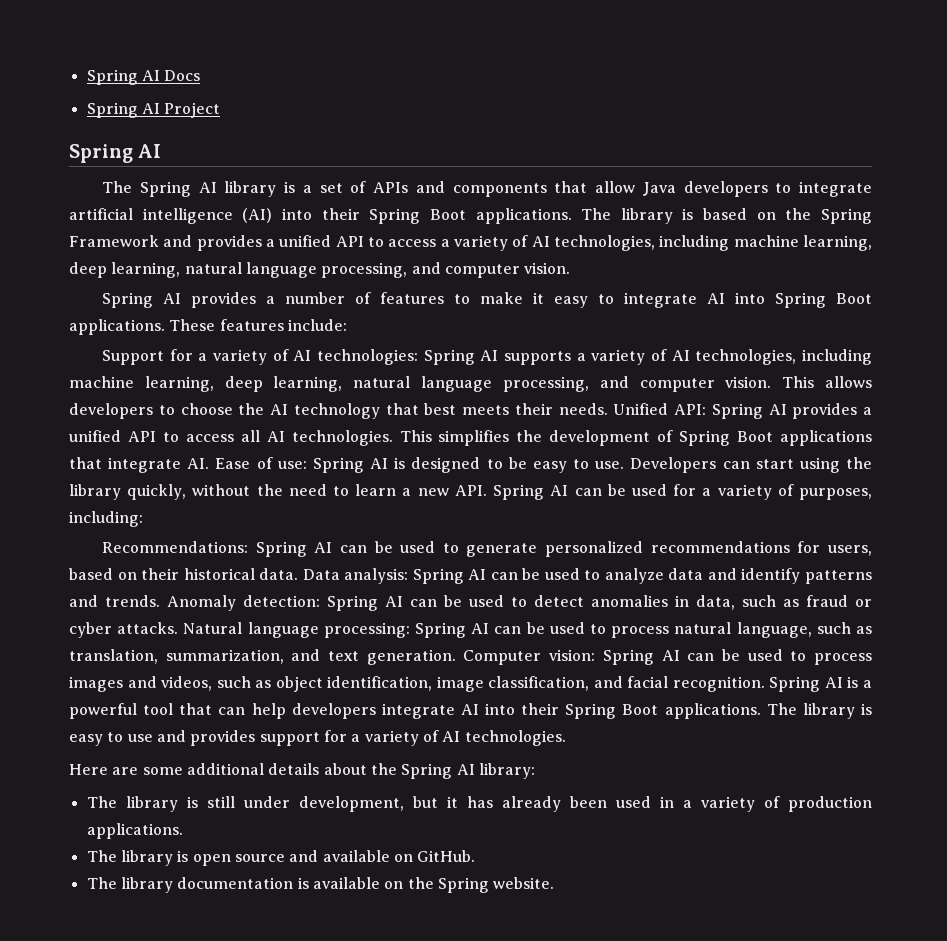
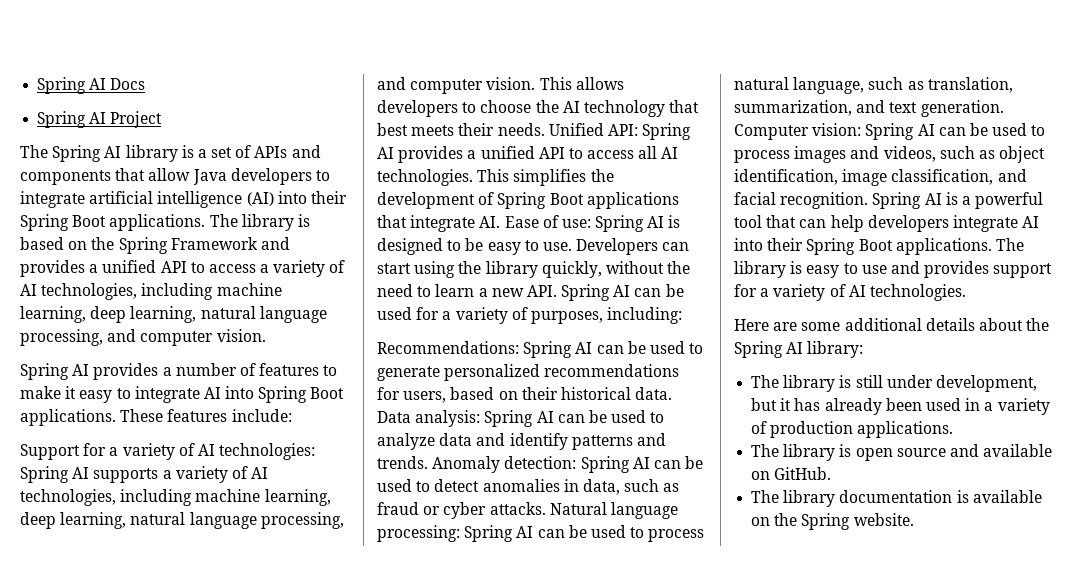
  Spring AI Project
- Spring AI

